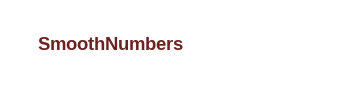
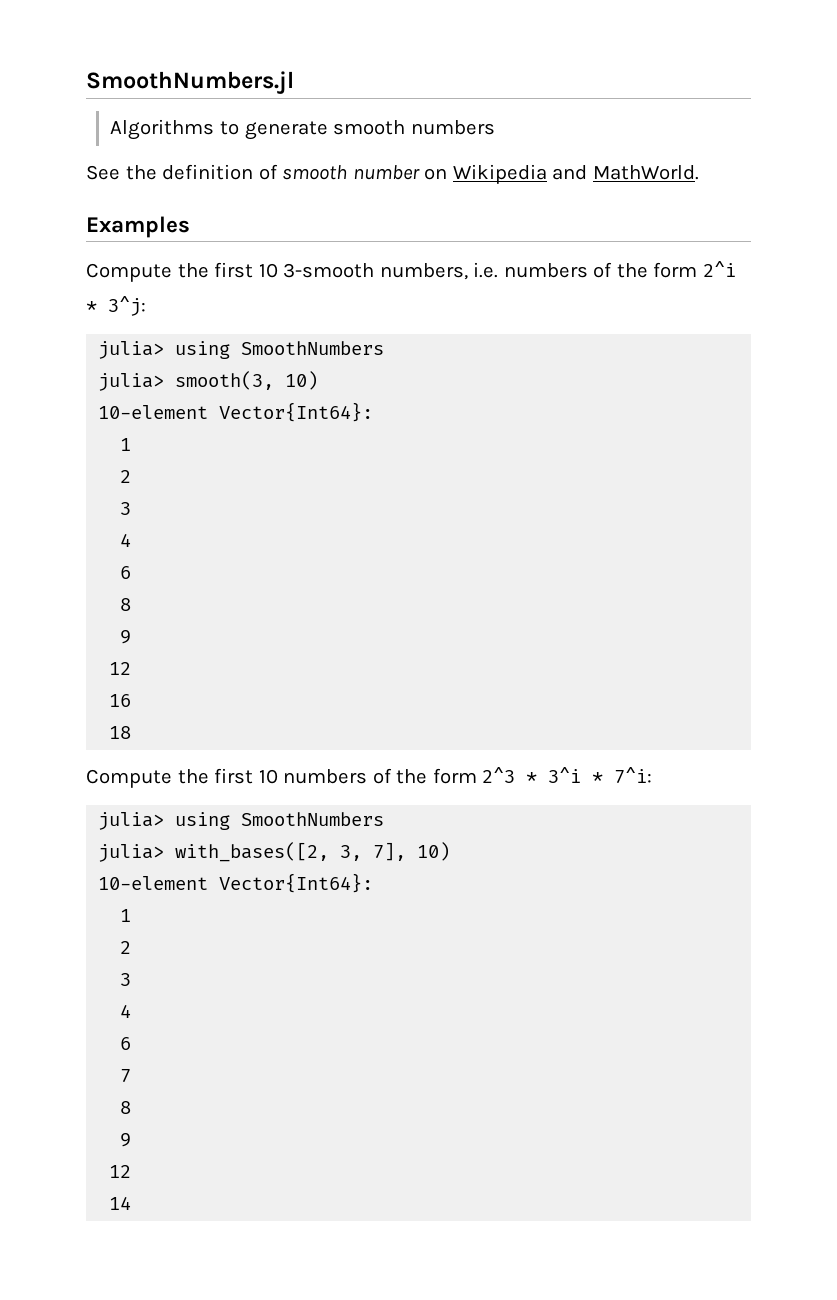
- SmoothNumbers
+ SmoothNumbers.jl
+ Algorithms to generate smooth numbers
+ See the definition of smooth number on Wikipedia and MathWorld.
+ Examples
+ Compute the first 10 3-smooth numbers, i.e. numbers of the form 2^i * 3^j:
+ julia> using SmoothNumbers
+ julia> smooth(3, 10)
+ 10-element Vector{Int64}:
+ 1
+ 2
+ 3
+ 4
+ 6
+ 8
+ 9
+ 12
+ 16
+ 18
+ Compute the first 10 numbers of the form 2^3 * 3^i * 7^i:
+ julia> using SmoothNumbers
+ julia> with_bases([2, 3, 7], 10)
+ 10-element Vector{Int64}:
+ 1
+ 2
+ 3
+ 4
+ 6
+ 7
+ 8
+ 9
+ 12
+ 14

